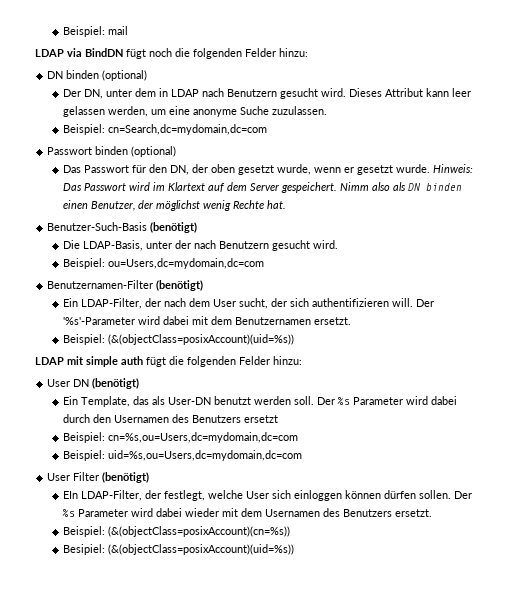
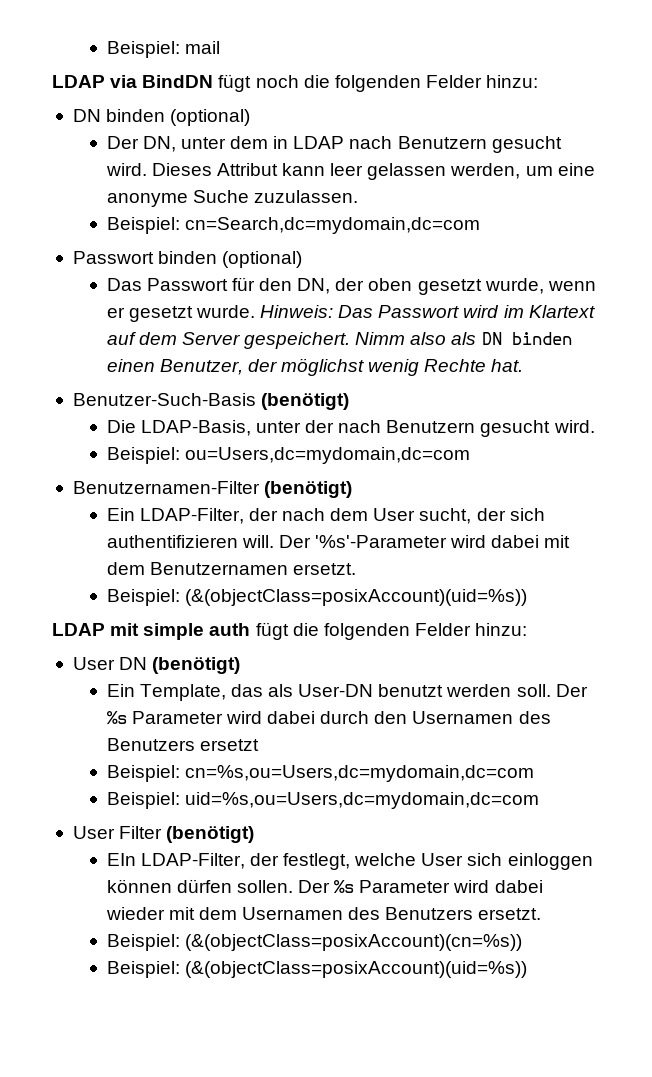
  Beispiel: (&(objectClass=posixAccount)(cn=%s))
- Besipiel: (&(objectClass=posixAccount)(uid=%s))
+ Beispiel: (&(objectClass=posixAccount)(uid=%s))

